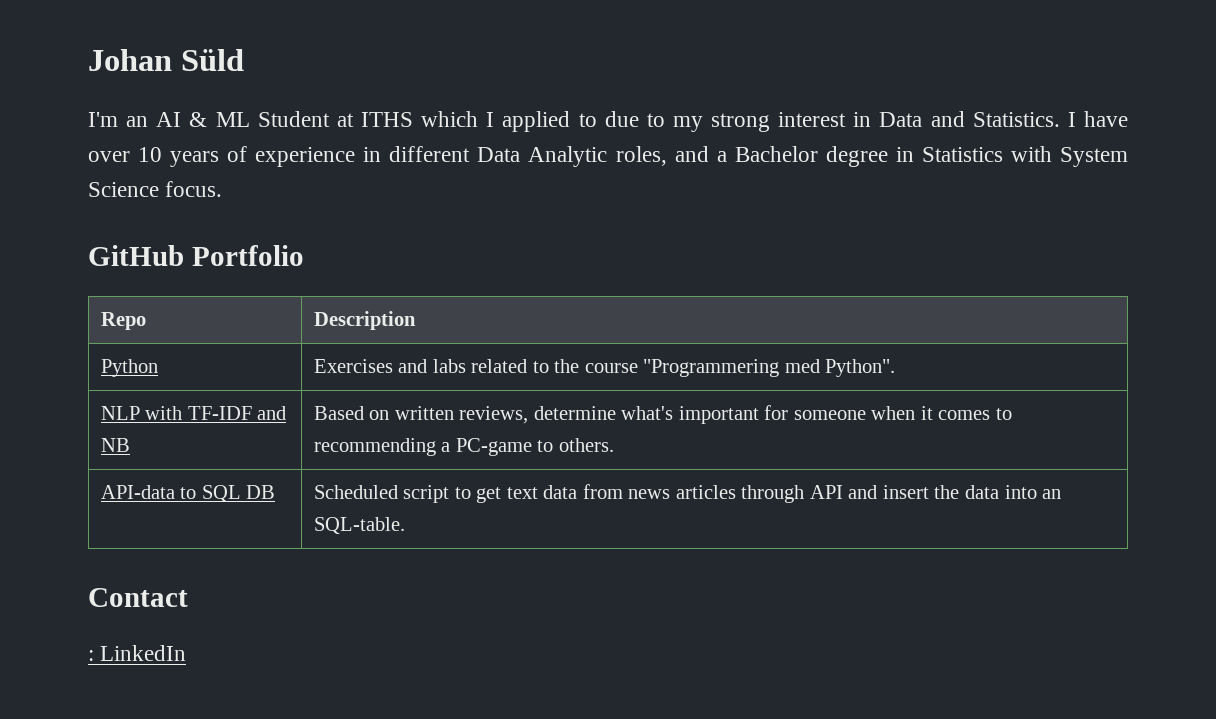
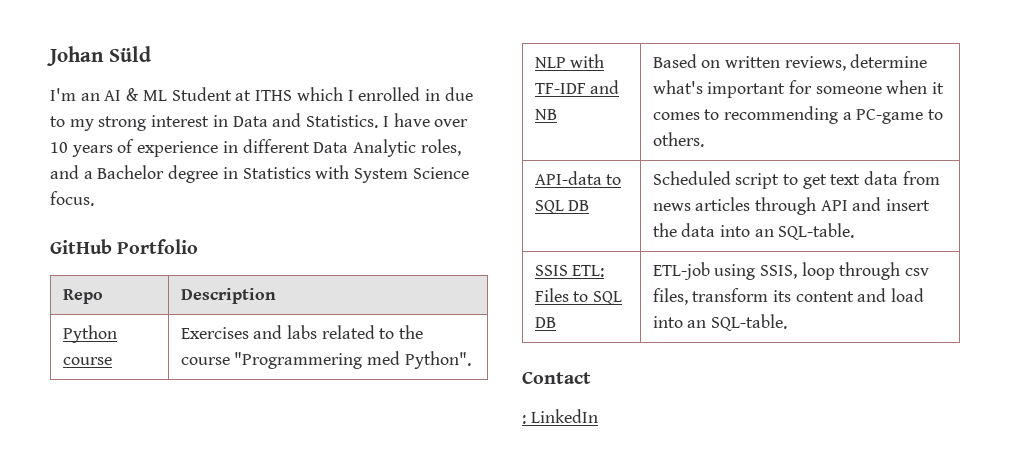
- I'm an AI & ML Student at ITHS which I applied to due to my strong interest in Data and Statistics.
+ I'm an AI & ML Student at ITHS which I enrolled in due to my strong interest in Data and Statistics.
- Python | Exercises and labs related to the course "Programmering med Python".
+ Python course | Exercises and labs related to the course "Programmering med Python".
+ SSIS ETL: Files to SQL DB | ETL-job using SSIS, loop through csv files, transform its content and load into an SQL-table.

